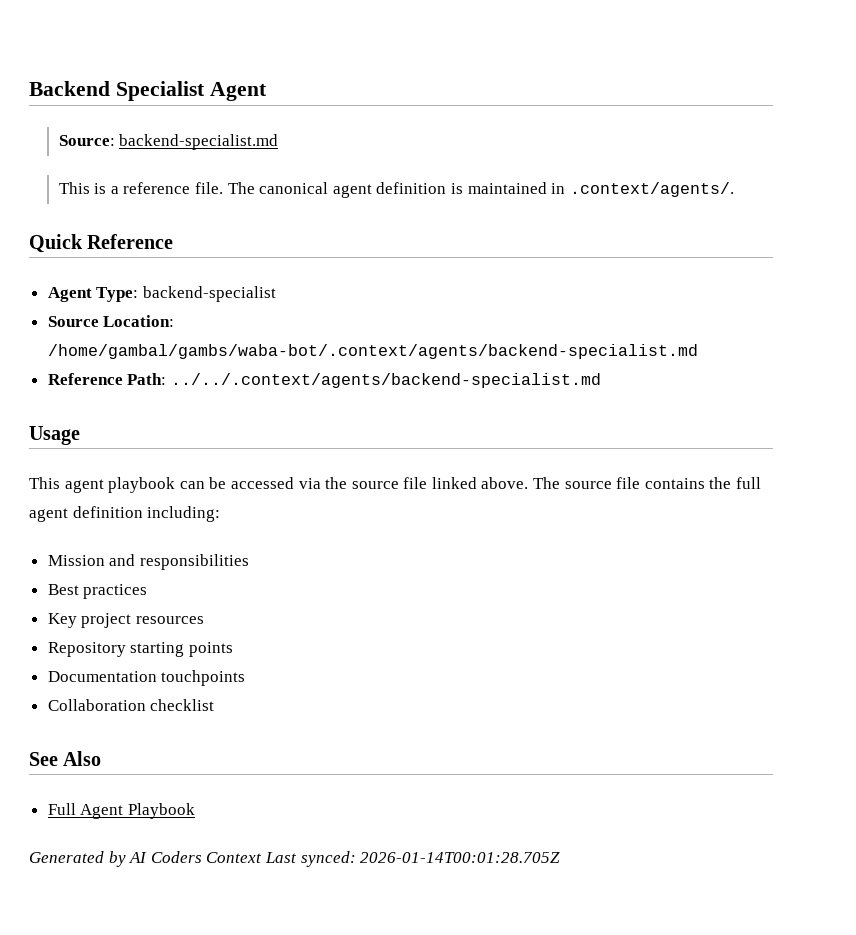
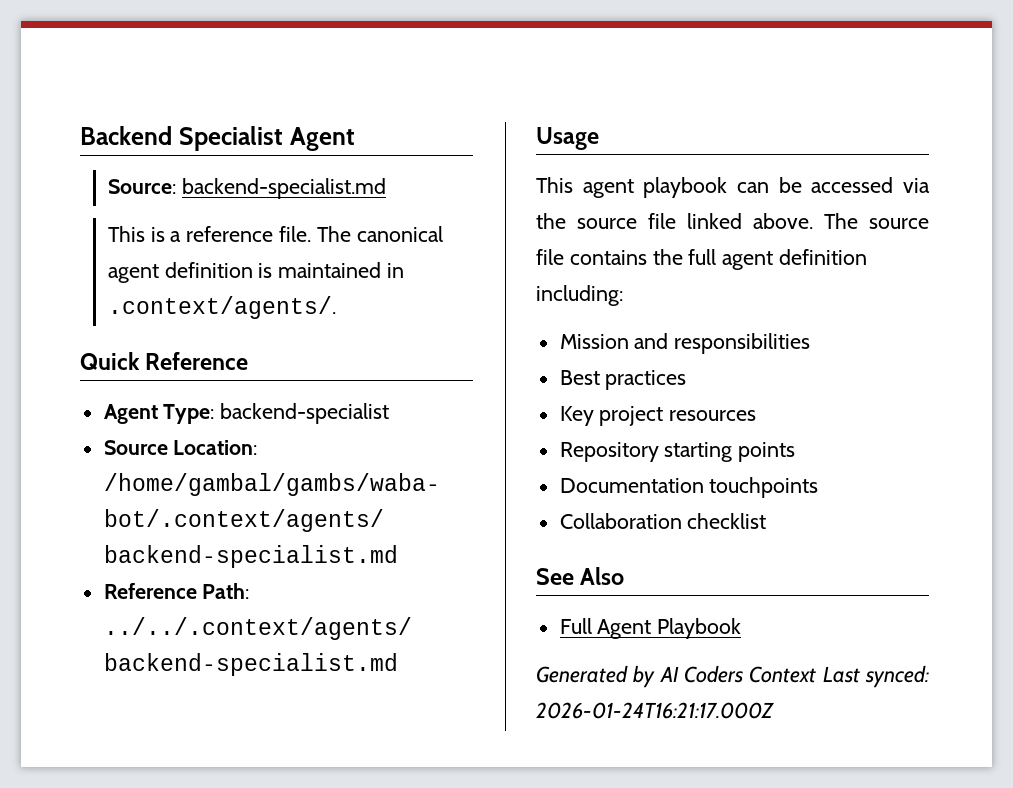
- Generated by AI Coders Context Last synced: 2026-01-14T00:01:28.705Z
+ Generated by AI Coders Context Last synced: 2026-01-24T16:21:17.000Z

